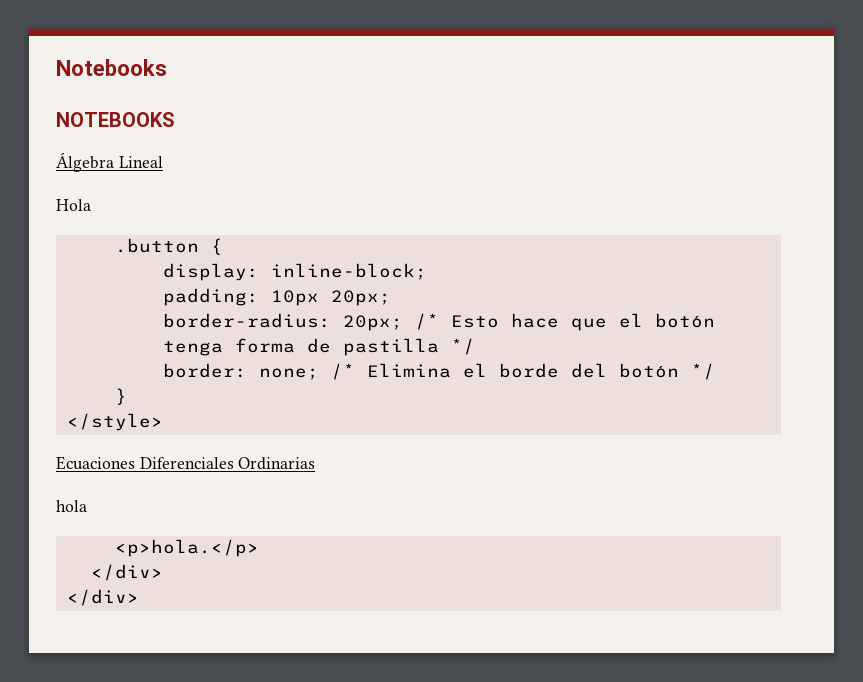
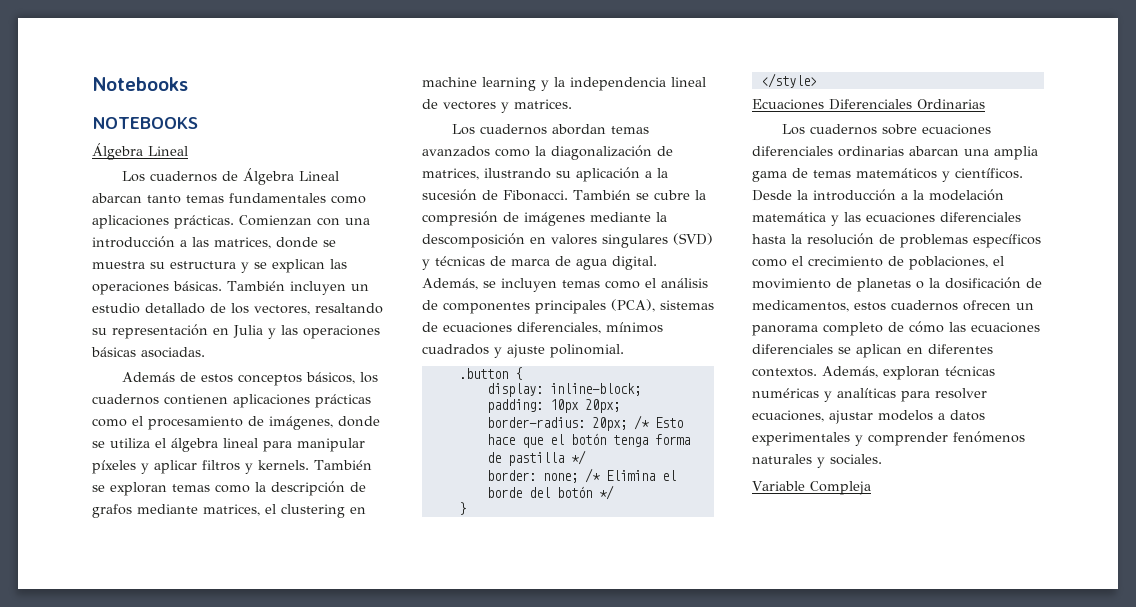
- Hola
+ Los cuadernos de Álgebra Lineal abarcan tanto temas fundamentales como aplicaciones prácticas. Comienzan con una introducción a las matrices, donde se muestra su estructura y se explican las operaciones básicas. También incluyen un estudio detallado de los vectores, resaltando su representación en Julia y las operaciones básicas asociadas.
+ Además de estos conceptos básicos, los cuadernos contienen aplicaciones prácticas como el procesamiento de imágenes, donde se utiliza el álgebra lineal para manipular píxeles y aplicar filtros y kernels. También se exploran temas como la descripción de grafos mediante matrices, el clustering en machine learning y la independencia lineal de vectores y matrices.
+ Los cuadernos abordan temas avanzados como la diagonalización de matrices, ilustrando su aplicación a la sucesión de Fibonacci. También se cubre la compresión de imágenes mediante la descomposición en valores singulares (SVD) y técnicas de marca de agua digital. Además, se incluyen temas como el análisis de componentes principales (PCA), sistemas de ecuaciones diferenciales, mínimos cuadrados y ajuste polinomial.
- hola
- <p>hola.</p>
- </div>
- </div>
+ Los cuadernos sobre ecuaciones diferenciales ordinarias abarcan una amplia gama de temas matemáticos y científicos. Desde la introducción a la modelación matemática y las ecuaciones diferenciales hasta la resolución de problemas específicos como el crecimiento de poblaciones, el movimiento de planetas o la dosificación de medicamentos, estos cuadernos ofrecen un panorama completo de cómo las ecuaciones diferenciales se aplican en diferentes contextos. Además, exploran técnicas numéricas y analíticas para resolver ecuaciones, ajustar modelos a datos experimentales y comprender fenómenos naturales y sociales.
+ Variable Compleja

